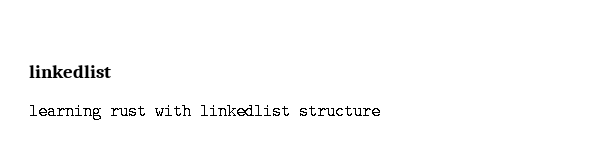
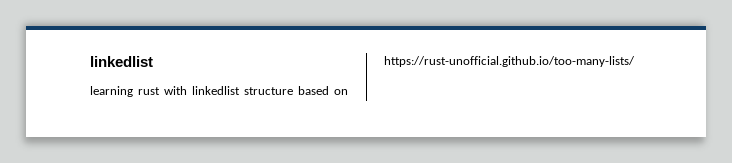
- learning rust with linkedlist structure
+ learning rust with linkedlist structure based on https://rust-unofficial.github.io/too-many-lists/

